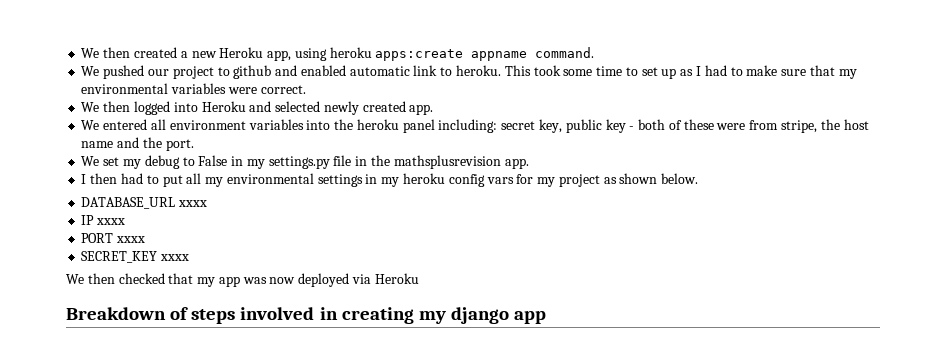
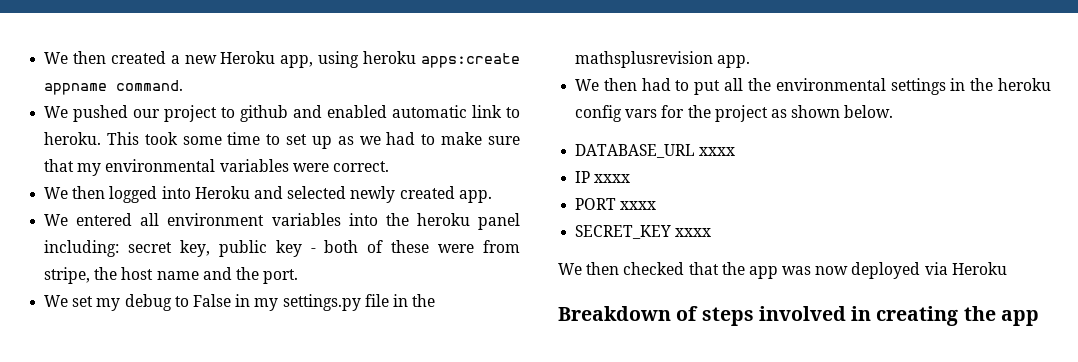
- This took some time to set up as I had to make sure that my environmental variables were correct.
+ This took some time to set up as we had to make sure that my environmental variables were correct.
- I then had to put all my environmental settings in my heroku config vars for my project as shown below.
+ We then had to put all the environmental settings in the heroku config vars for the project as shown below.
- We then checked that my app was now deployed via Heroku
+ We then checked that the app was now deployed via Heroku
- Breakdown of steps involved in creating my django app
+ Breakdown of steps involved in creating the app

